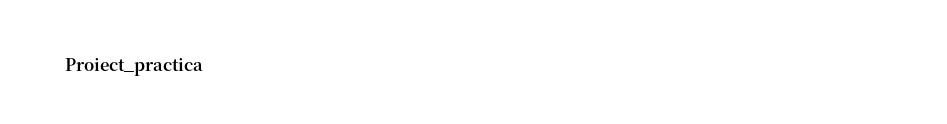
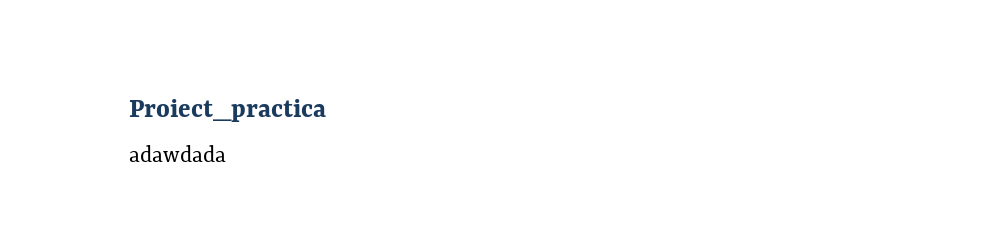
+ adawdada

